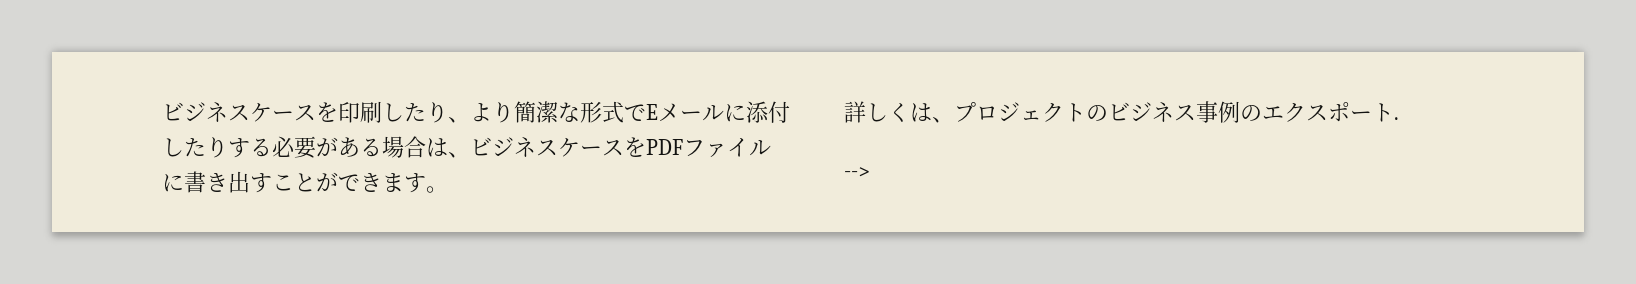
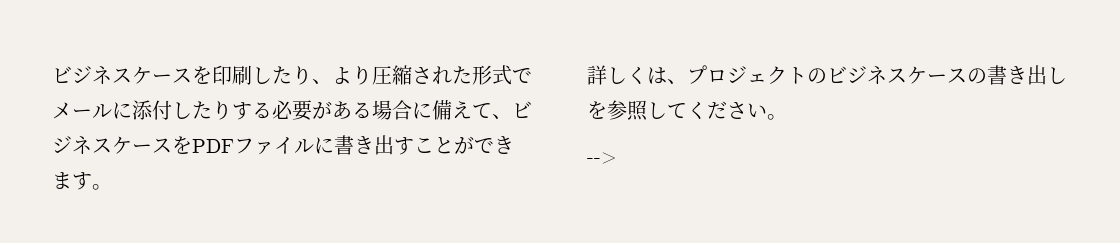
- ビジネスケースを印刷したり、より簡潔な形式でEメールに添付したりする必要がある場合は、ビジネスケースをPDFファイルに書き出すことができます。
+ ビジネスケースを印刷したり、より圧縮された形式でメールに添付したりする必要がある場合に備えて、ビジネスケースをPDFファイルに書き出すことができます。
- 詳しくは、プロジェクトのビジネス事例のエクスポート.
+ 詳しくは、プロジェクトのビジネスケースの書き出しを参照してください。

